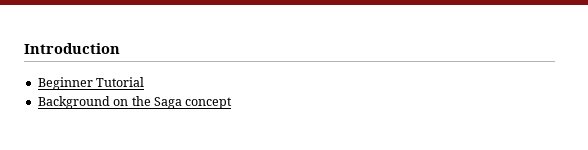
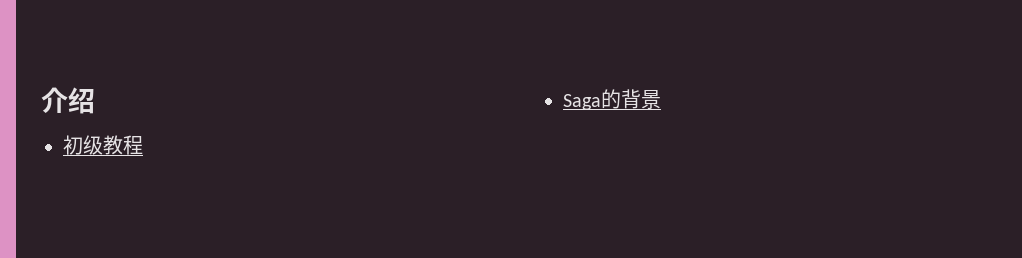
- Introduction
- Beginner Tutorial
- Background on the Saga concept
+ 介绍
+ 初级教程
+ Saga的背景

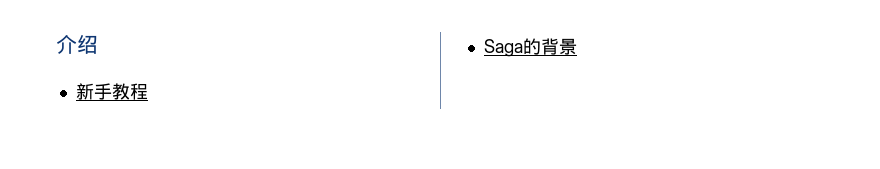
- 初级教程
+ 新手教程

